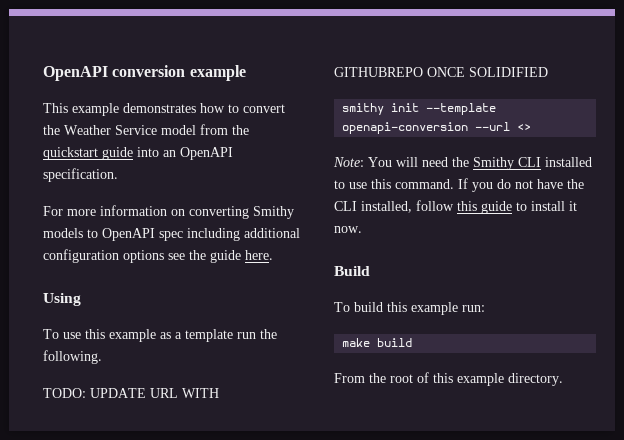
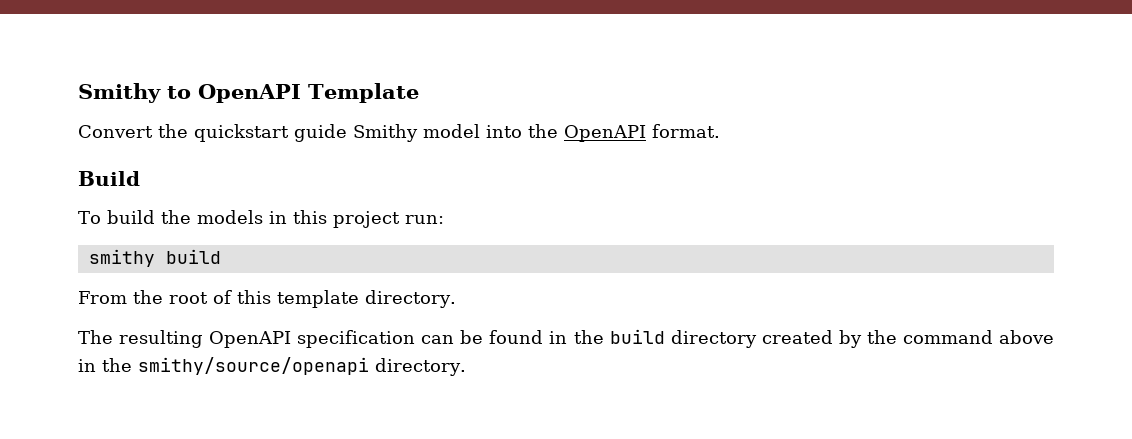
- OpenAPI conversion example
- This example demonstrates how to convert the Weather Service model from the quickstart guide into an OpenAPI specification.
- For more information on converting Smithy models to OpenAPI spec including additional configuration options see the guide here.
- Using
- To use this example as a template run the following.
- TODO: UPDATE URL WITH GITHUBREPO ONCE SOLIDIFIED
- smithy init --template openapi-conversion --url <>
- Note: You will need the Smithy CLI installed to use this command. If you do not have the CLI installed, follow this guide to install it now.
+ Smithy to OpenAPI Template
+ Convert the quickstart guide Smithy model into the OpenAPI format.
  Build
- To build this example run:
+ To build the models in this project run:
- make build
+ smithy build
- From the root of this example directory.
+ From the root of this template directory.
+ The resulting OpenAPI specification can be found in the build directory created by the command above in the smithy/source/openapi directory.

